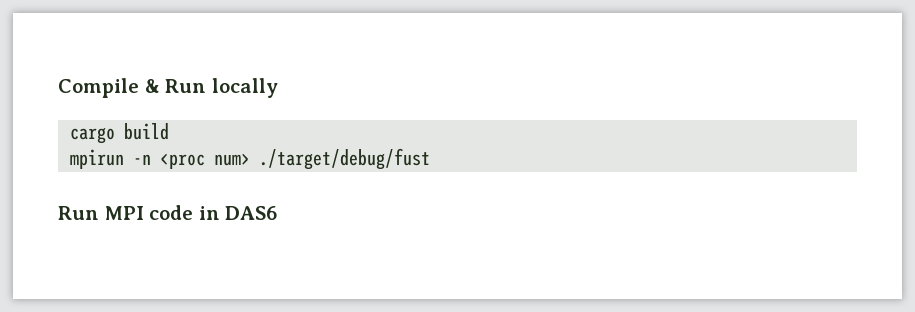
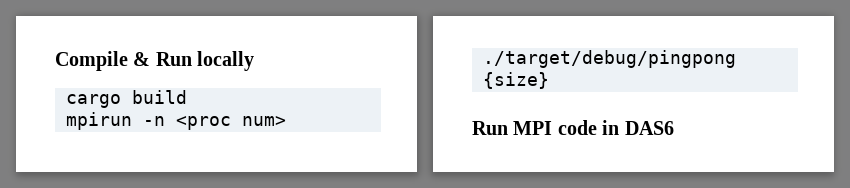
- mpirun -n <proc num> ./target/debug/fust
+ mpirun -n <proc num> ./target/debug/pingpong {size}

